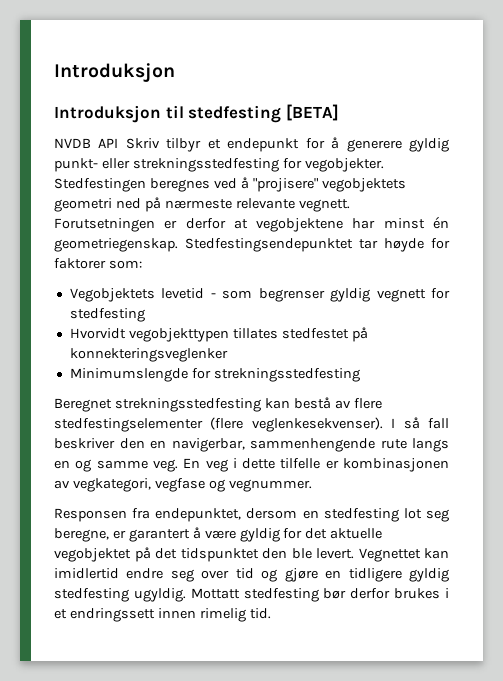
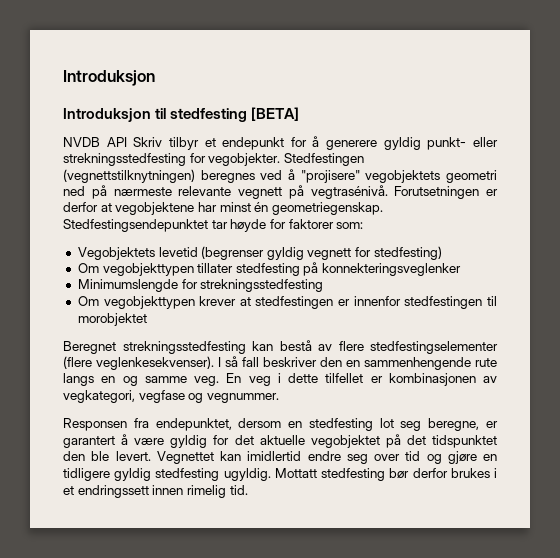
- Stedfestingen beregnes ved å "projisere" vegobjektets geometri ned på nærmeste relevante vegnett.
+ Stedfestingen (vegnettstilknytningen) beregnes ved å "projisere" vegobjektets geometri ned på nærmeste relevante vegnett på vegtrasénivå.
- Vegobjektets levetid - som begrenser gyldig vegnett for stedfesting
- Hvorvidt vegobjekttypen tillates stedfestet på konnekteringsveglenker
+ Vegobjektets levetid (begrenser gyldig vegnett for stedfesting)
+ Om vegobjekttypen tillater stedfesting på konnekteringsveglenker
+ Om vegobjekttypen krever at stedfestingen er innenfor stedfestingen til morobjektet
- I så fall beskriver den en navigerbar, sammenhengende rute langs en og samme veg.
+ I så fall beskriver den en sammenhengende rute langs en og samme veg.
- En veg i dette tilfelle er kombinasjonen av vegkategori, vegfase og vegnummer.
+ En veg i dette tilfellet er kombinasjonen av vegkategori, vegfase og vegnummer.

